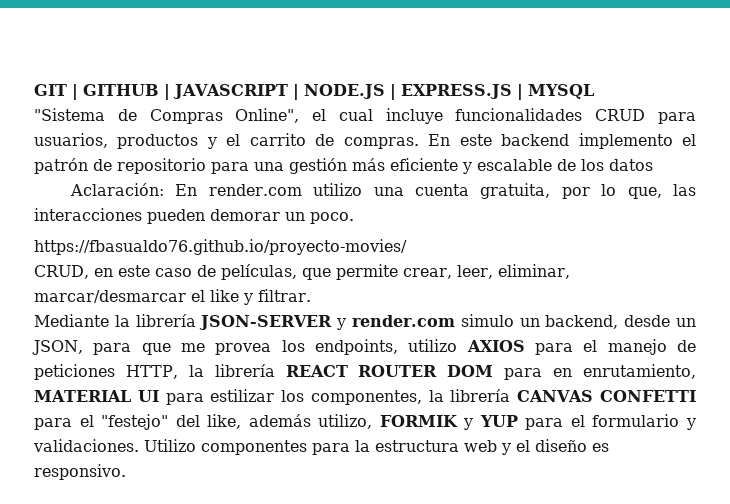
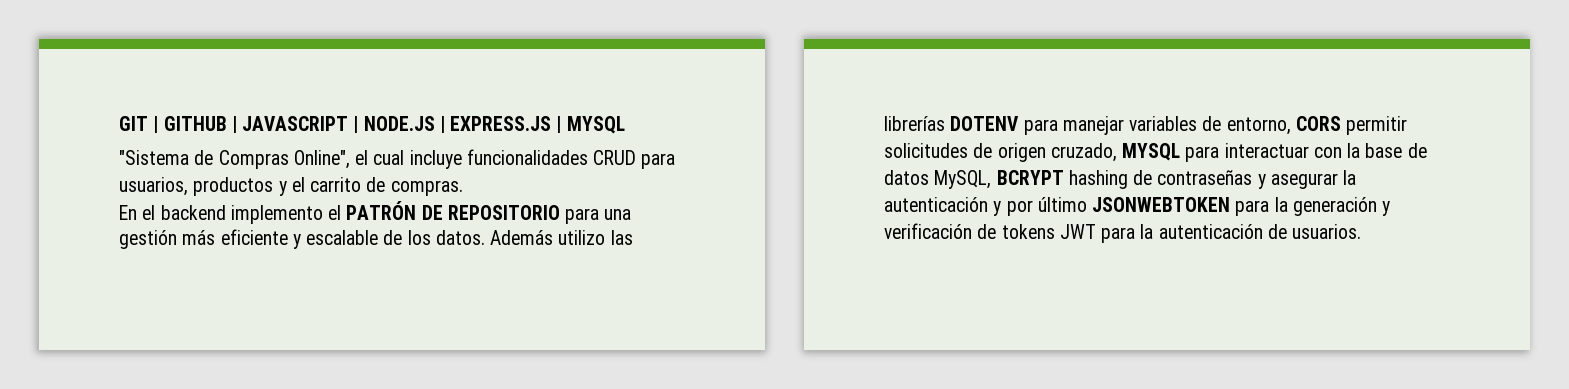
- "Sistema de Compras Online", el cual incluye funcionalidades CRUD para usuarios, productos y el carrito de compras. En este backend implemento el patrón de repositorio para una gestión más eficiente y escalable de los datos
- Aclaración: En render.com utilizo una cuenta gratuita, por lo que, las interacciones pueden demorar un poco.
- https://fbasualdo76.github.io/proyecto-movies/
- CRUD, en este caso de películas, que permite crear, leer, eliminar, marcar/desmarcar el like y filtrar.
- Mediante la librería JSON-SERVER y render.com simulo un backend, desde un JSON, para que me provea los endpoints, utilizo AXIOS para el manejo de peticiones HTTP, la librería REACT ROUTER DOM para en enrutamiento, MATERIAL UI para estilizar los componentes, la librería CANVAS CONFETTI para el "festejo" del like, además utilizo, FORMIK y YUP para el formulario y validaciones. Utilizo componentes para la estructura web y el diseño es responsivo.
+ "Sistema de Compras Online", el cual incluye funcionalidades CRUD para usuarios, productos y el carrito de compras.
+ En el backend implemento el PATRÓN DE REPOSITORIO para una gestión más eficiente y escalable de los datos. Además utilizo las librerías DOTENV para manejar variables de entorno, CORS permitir solicitudes de origen cruzado, MYSQL para interactuar con la base de datos MySQL, BCRYPT hashing de contraseñas y asegurar la autenticación y por último JSONWEBTOKEN para la generación y verificación de tokens JWT para la autenticación de usuarios.

